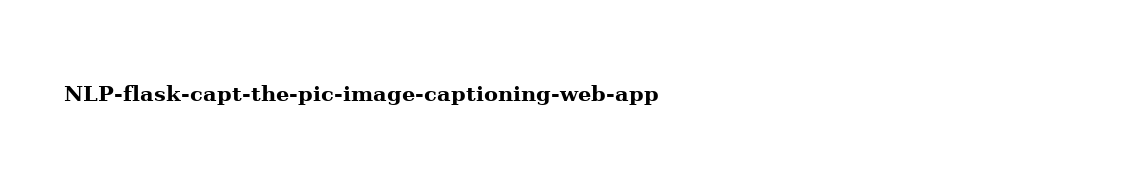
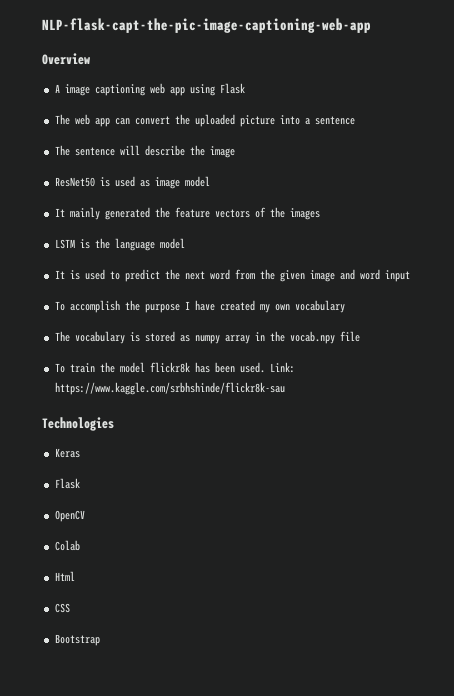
+ Overview
+ A image captioning web app using Flask
+ The web app can convert the uploaded picture into a sentence
+ The sentence will describe the image
+ ResNet50 is used as image model
+ It mainly generated the feature vectors of the images
+ LSTM is the language model
+ It is used to predict the next word from the given image and word input
+ To accomplish the purpose I have created my own vocabulary
+ The vocabulary is stored as numpy array in the vocab.npy file
+ To train the model flickr8k has been used. Link: https://www.kaggle.com/srbhshinde/flickr8k-sau
+ Technologies
+ Keras
+ Flask
+ OpenCV
+ Colab
+ Html
+ CSS
+ Bootstrap

